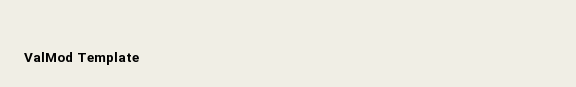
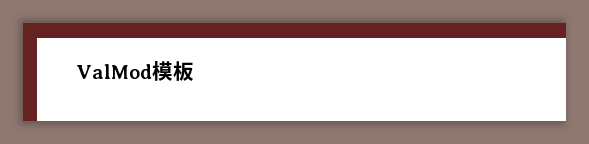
- ValMod Template
+ ValMod模板

